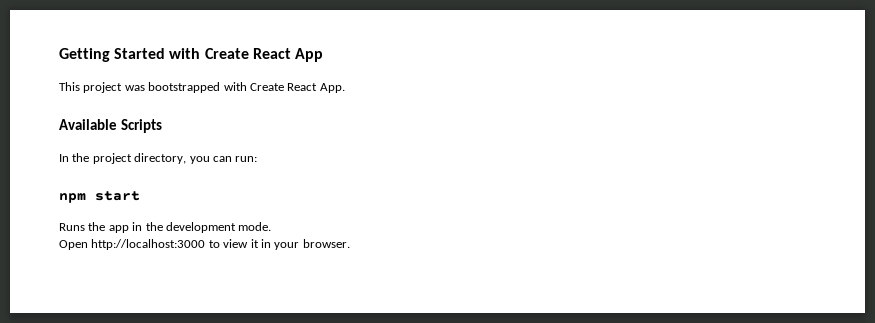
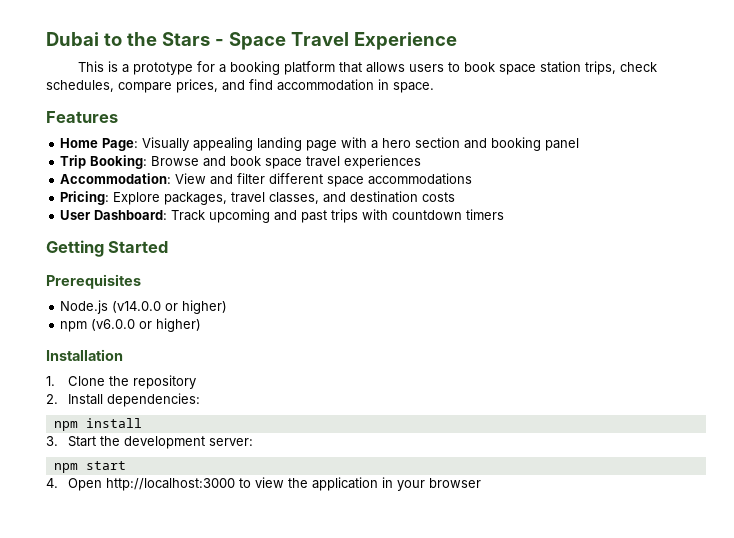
- Getting Started with Create React App
- This project was bootstrapped with Create React App.
- Available Scripts
- In the project directory, you can run:
+ Dubai to the Stars - Space Travel Experience
+ This is a prototype for a booking platform that allows users to book space station trips, check schedules, compare prices, and find accommodation in space.
+ Features
+ Home Page: Visually appealing landing page with a hero section and booking panel
+ Trip Booking: Browse and book space travel experiences
+ Accommodation: View and filter different space accommodations
+ Pricing: Explore packages, travel classes, and destination costs
+ User Dashboard: Track upcoming and past trips with countdown timers
+ Getting Started
+ Prerequisites
+ Node.js (v14.0.0 or higher)
+ npm (v6.0.0 or higher)
+ Installation
+ 1. Clone the repository
+ 2. Install dependencies:
+ npm install
+ 3. Start the development server:
  npm start
- Runs the app in the development mode.
- Open http://localhost:3000 to view it in your browser.
+ 4. Open http://localhost:3000 to view the application in your browser

